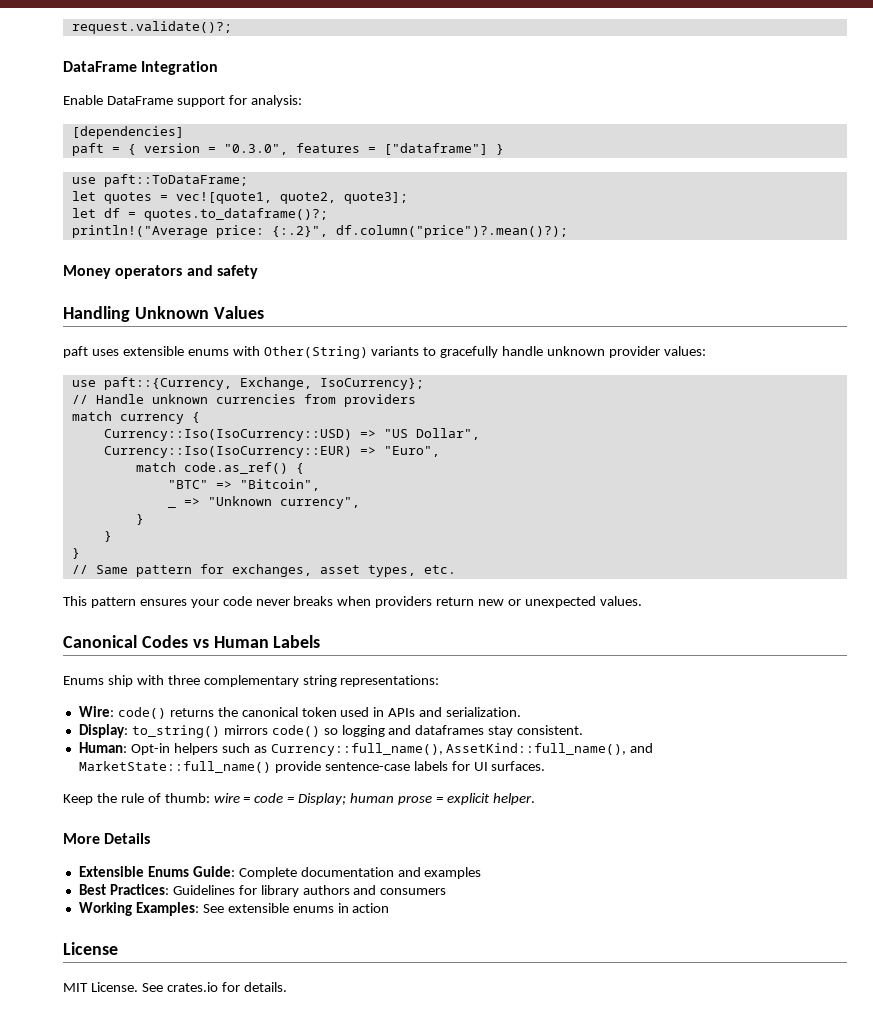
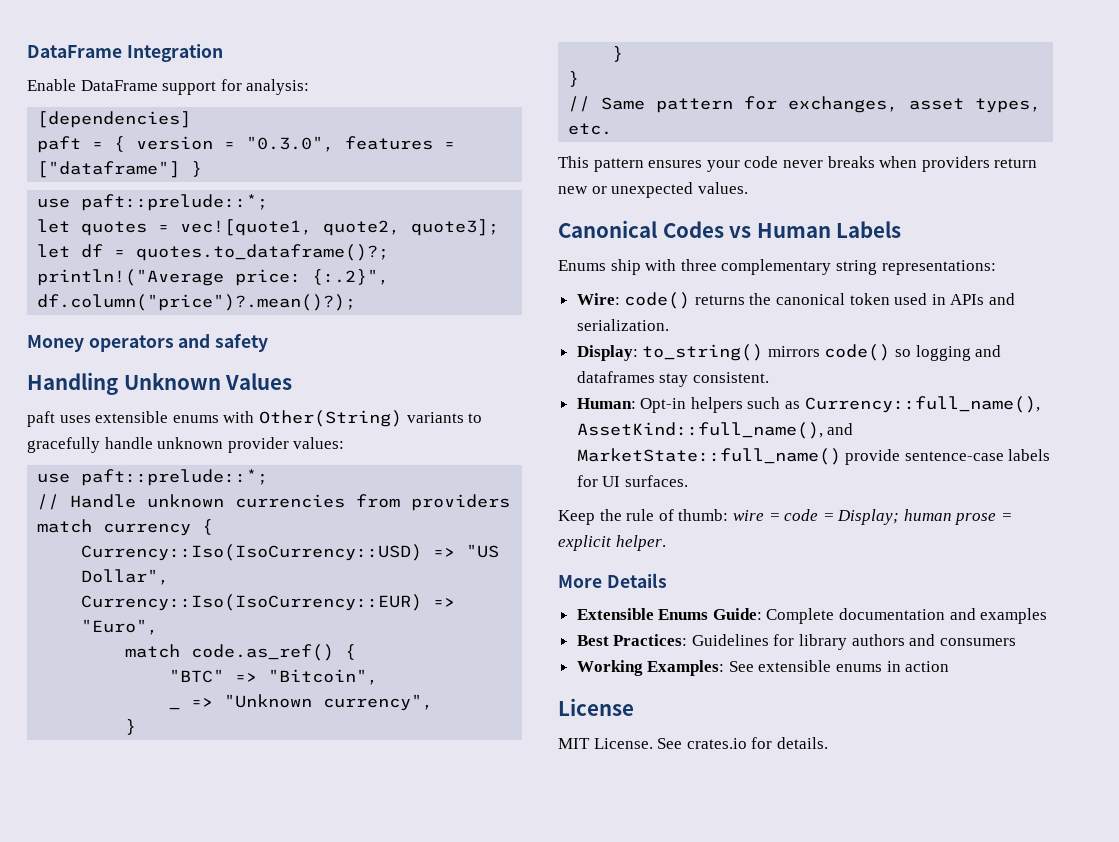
- request.validate()?;
  paft = { version = "0.3.0", features = ["dataframe"] }
- use paft::ToDataFrame;
+ use paft::prelude::*;
  paft uses extensible enums with Other(String) variants to gracefully handle unknown provider values:
- use paft::{Currency, Exchange, IsoCurrency};
+ use paft::prelude::*;

